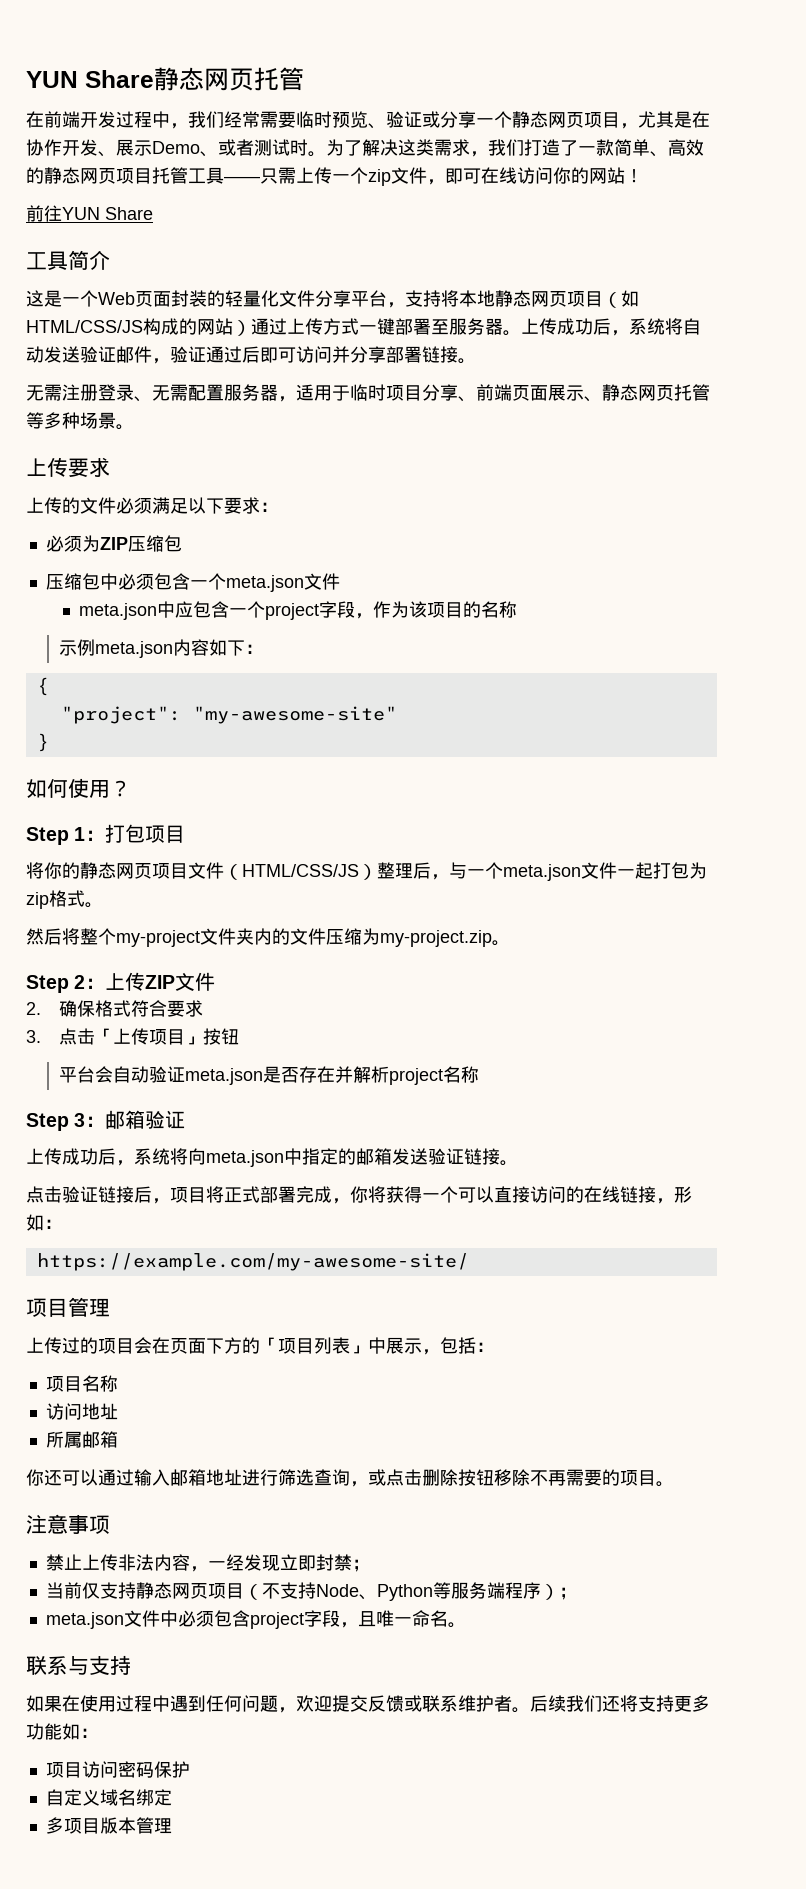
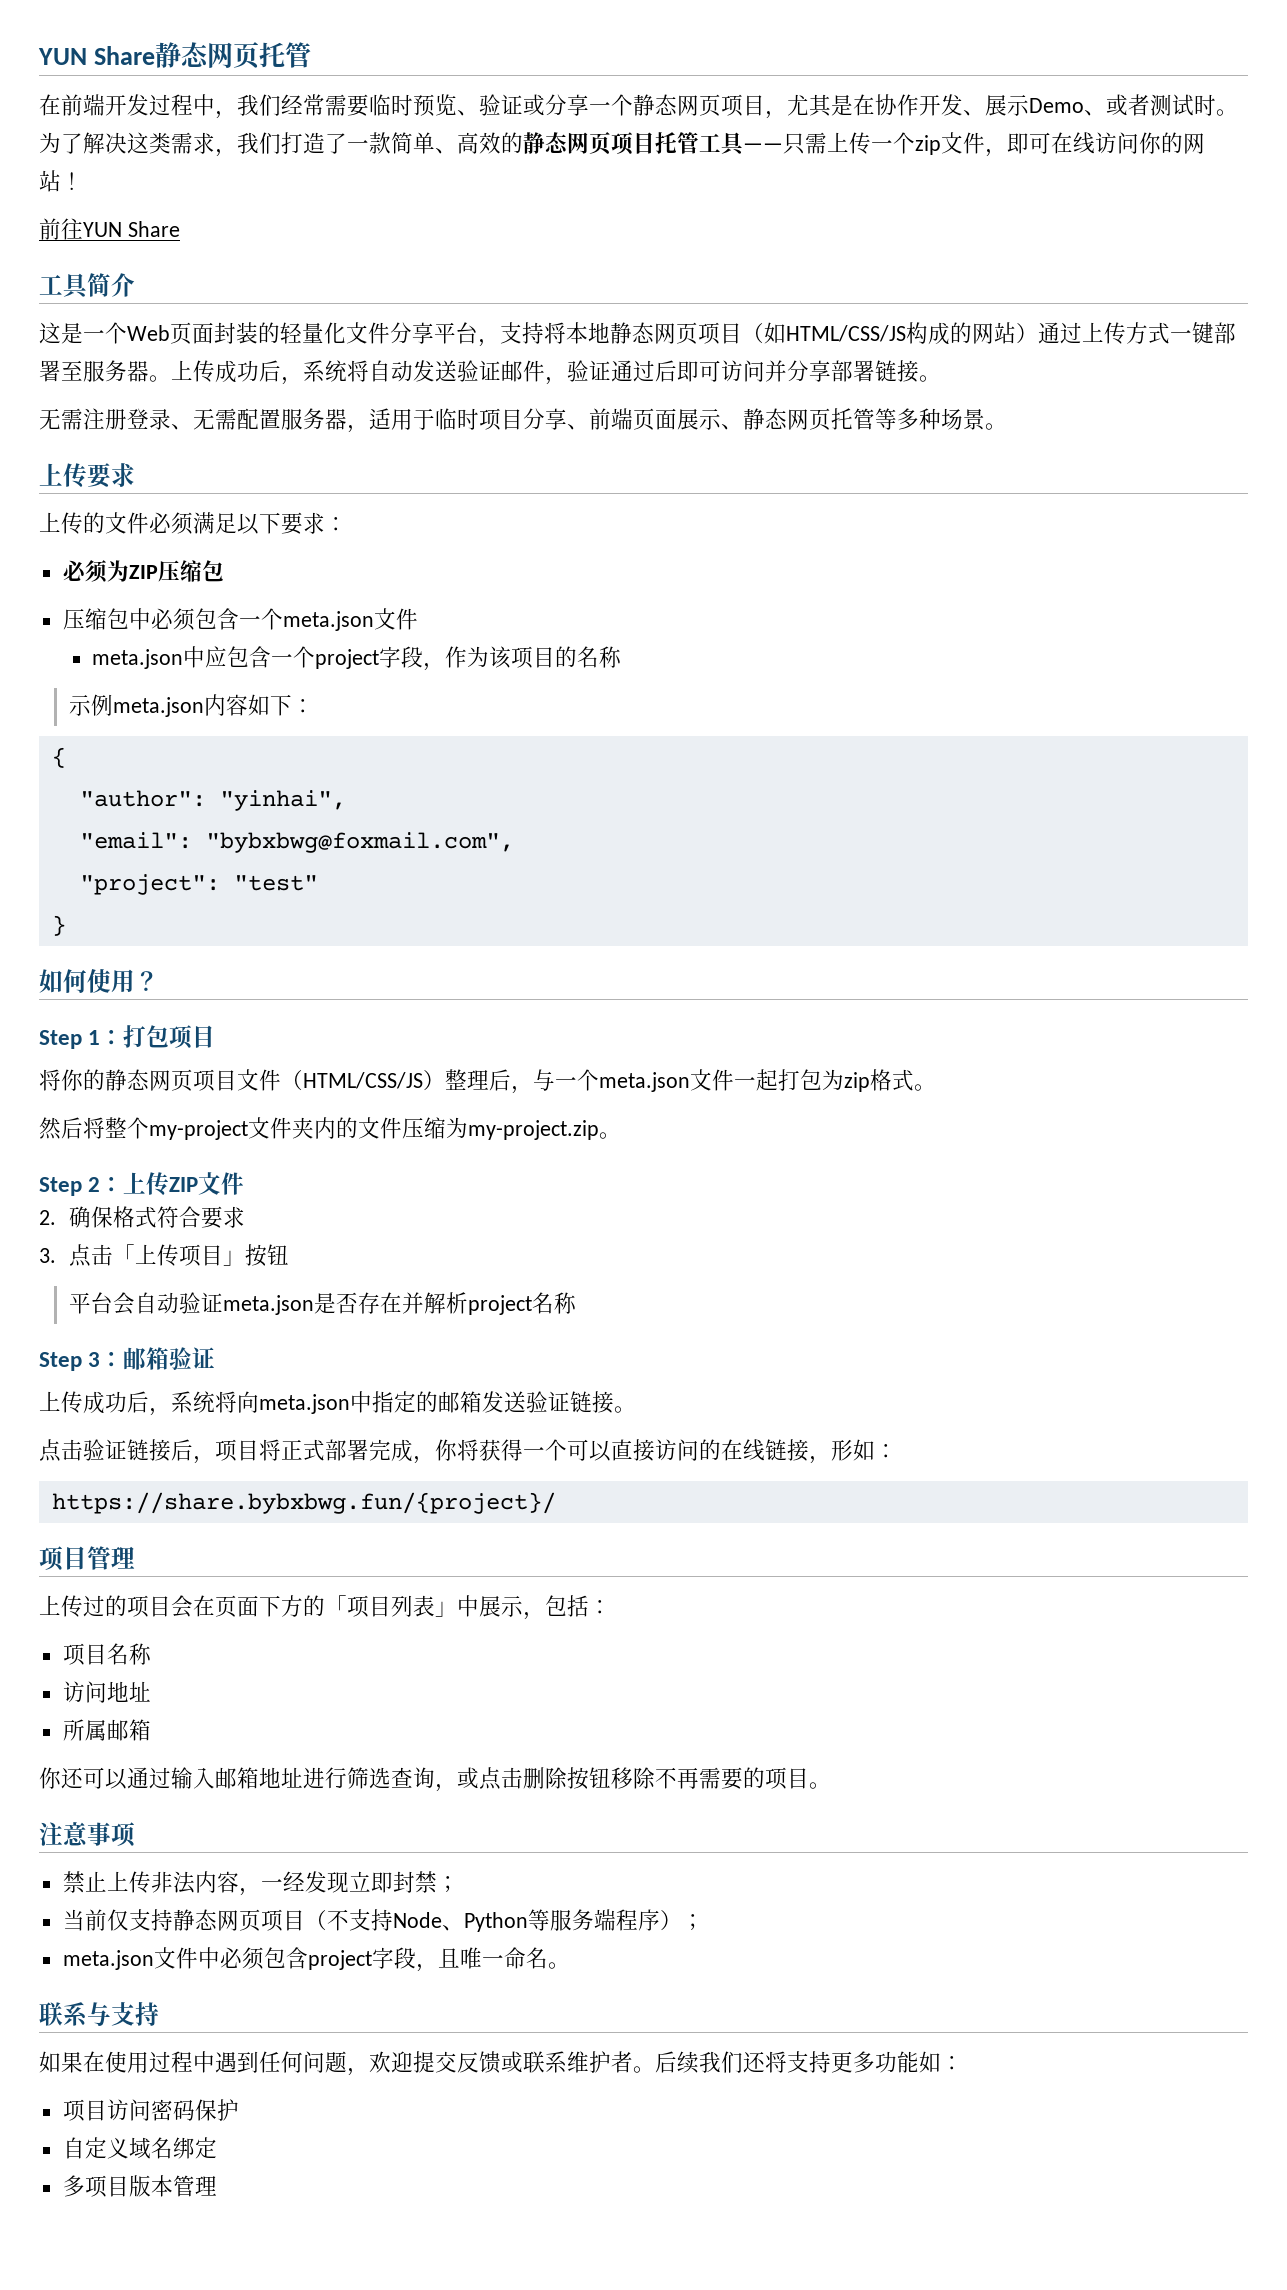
+ "author": "yinhai",
+ "email": "bybxbwg@foxmail.com",
- "project": "my-awesome-site"
+ "project": "test"
- https://example.com/my-awesome-site/
+ https://share.bybxbwg.fun/{project}/

